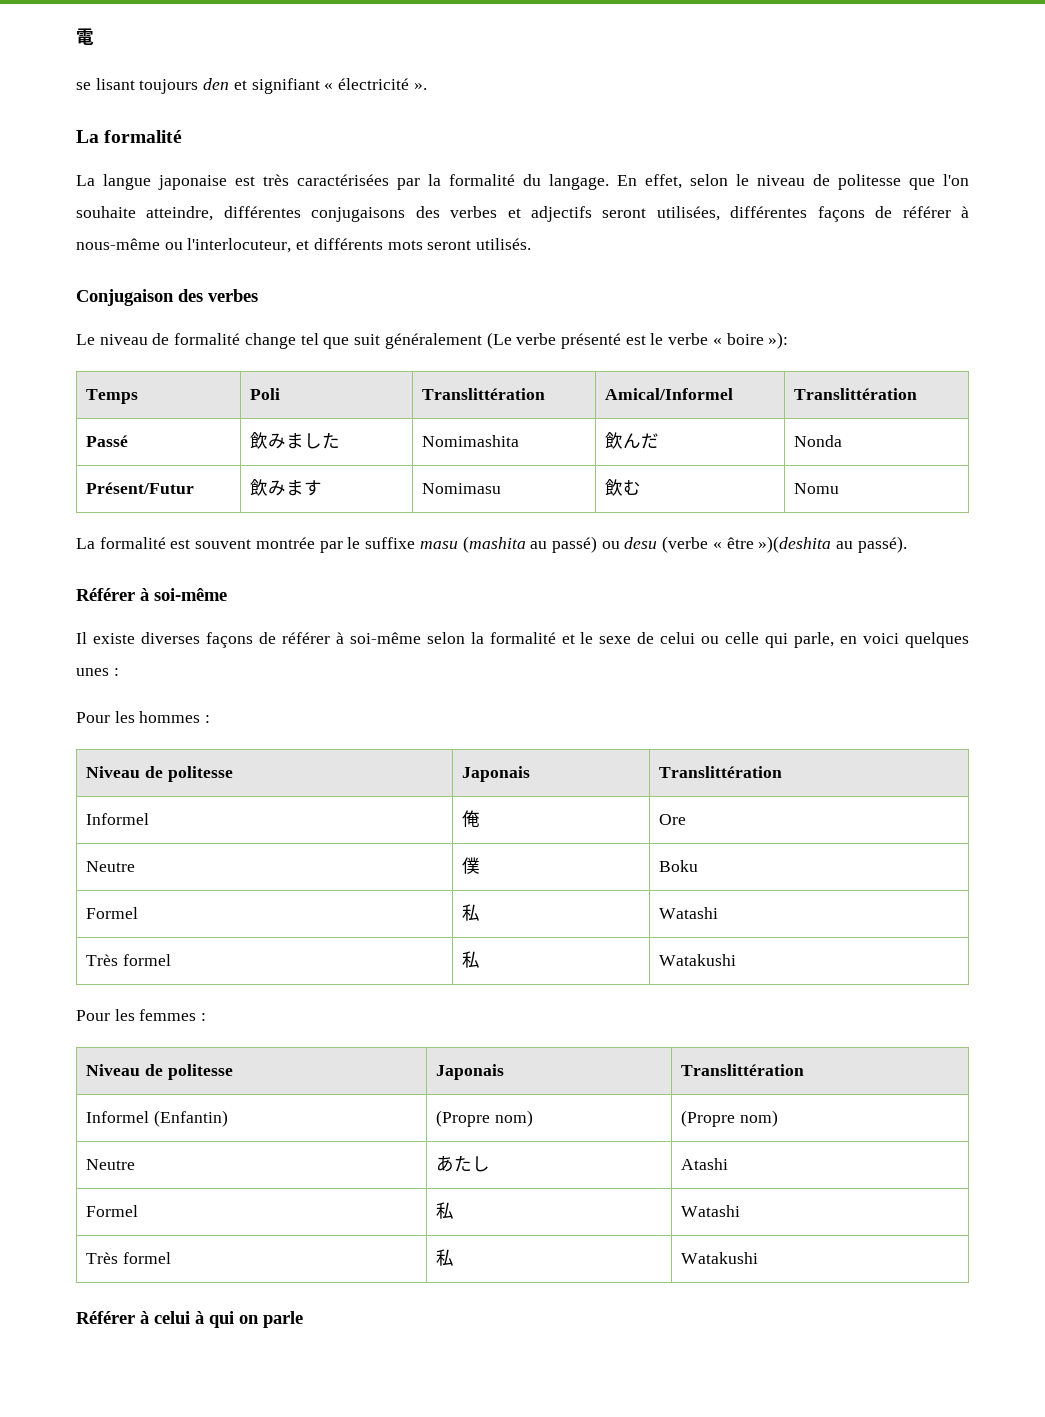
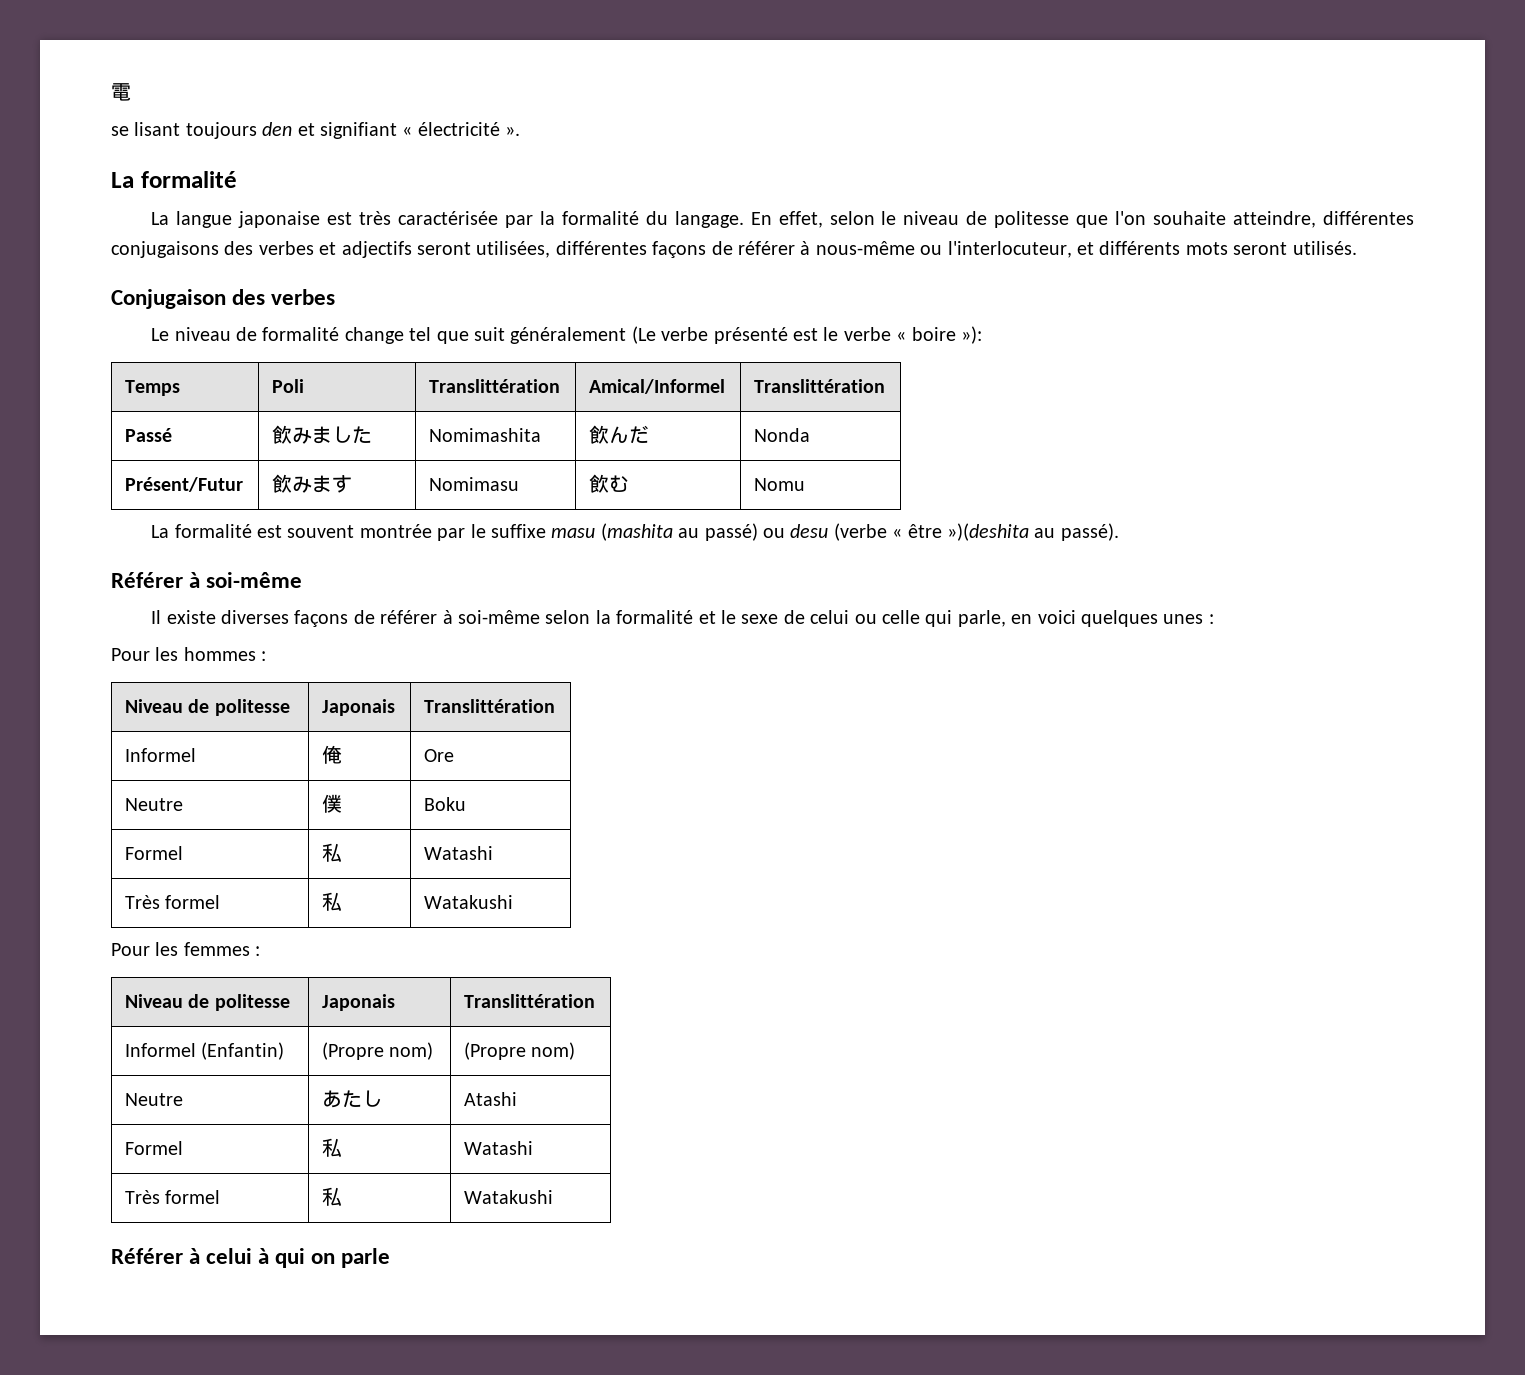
- La langue japonaise est très caractérisées par la formalité du langage.
+ La langue japonaise est très caractérisée par la formalité du langage.

